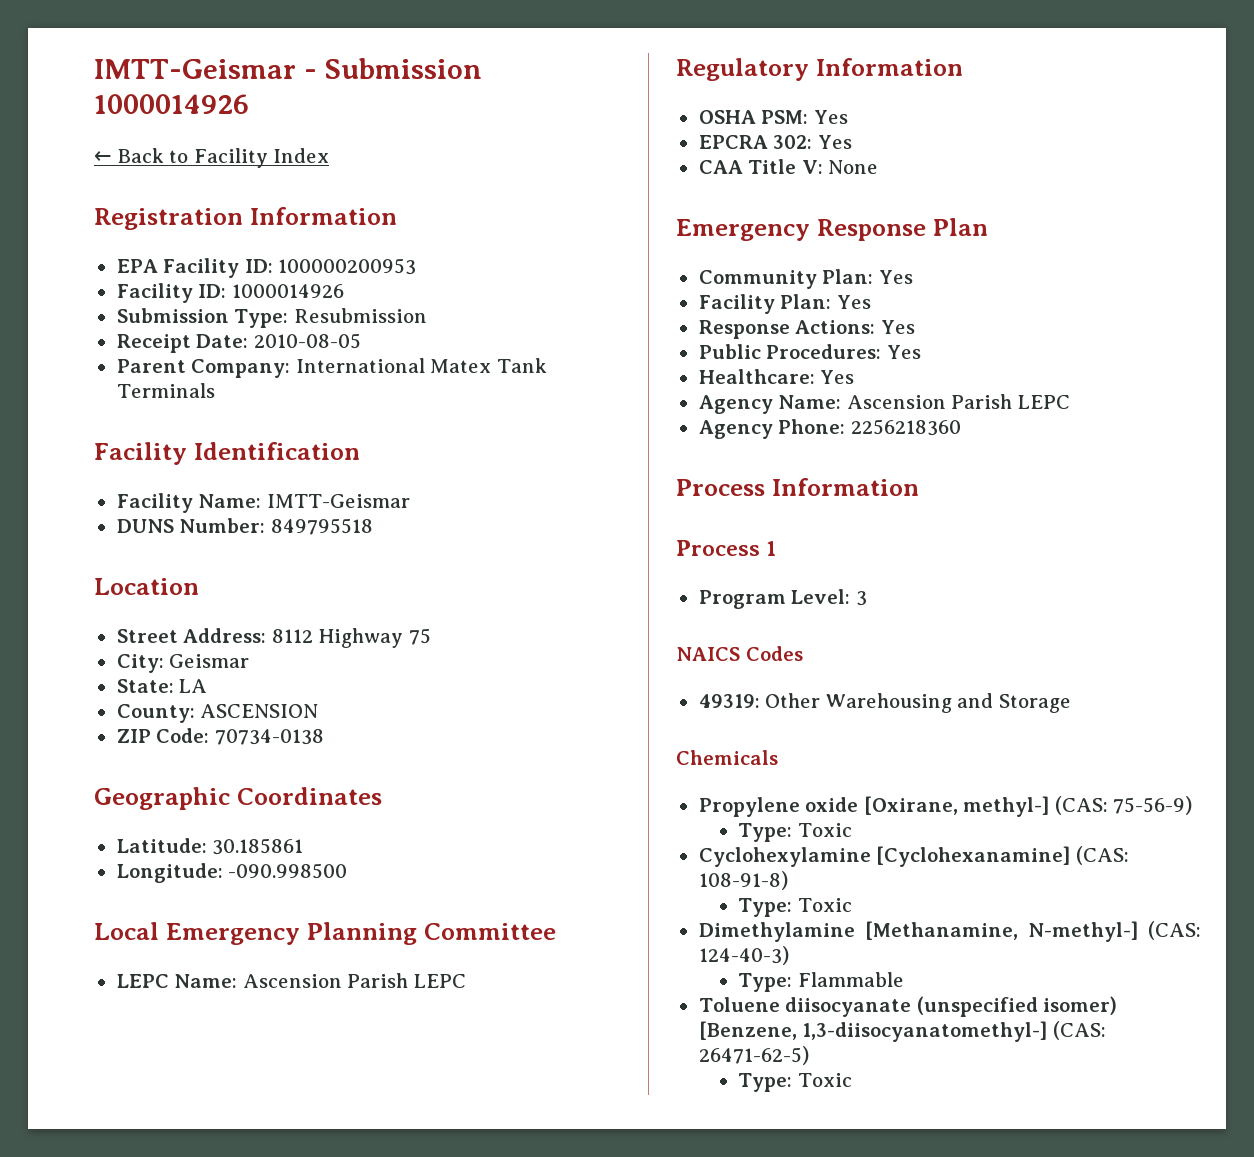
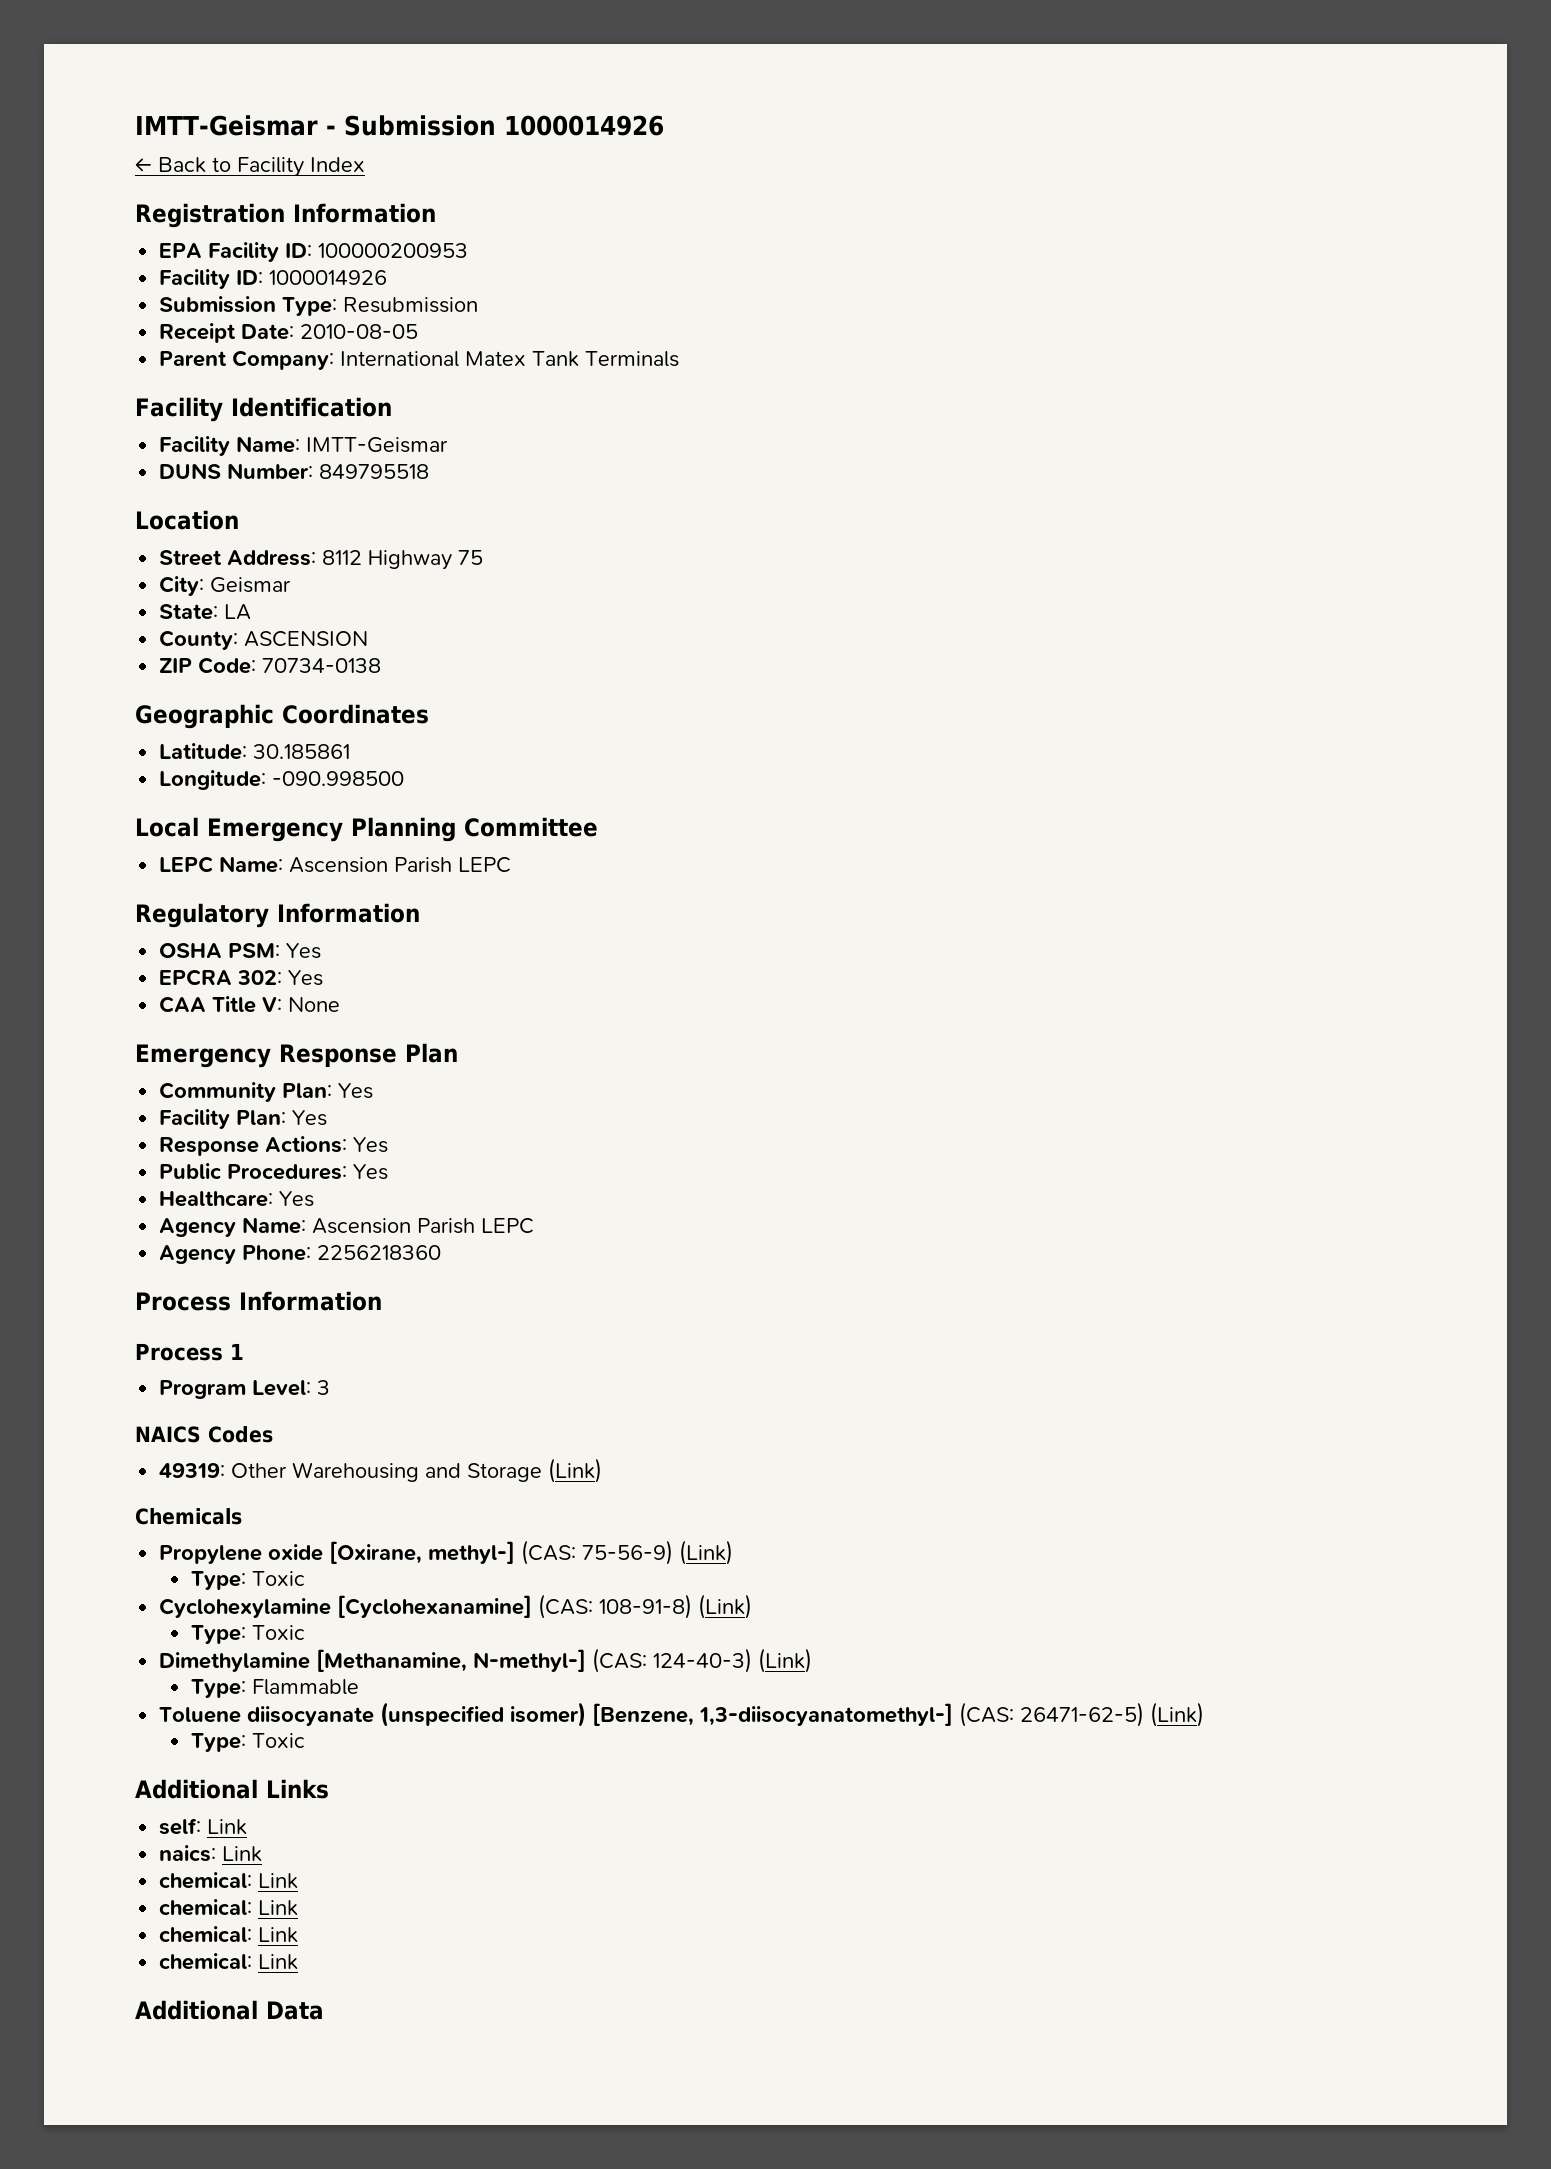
- 49319: Other Warehousing and Storage
+ 49319: Other Warehousing and Storage (Link)
- Propylene oxide [Oxirane, methyl-] (CAS: 75-56-9)
+ Propylene oxide [Oxirane, methyl-] (CAS: 75-56-9) (Link)
- Cyclohexylamine [Cyclohexanamine] (CAS: 108-91-8)
+ Cyclohexylamine [Cyclohexanamine] (CAS: 108-91-8) (Link)
- Dimethylamine [Methanamine, N-methyl-] (CAS: 124-40-3)
+ Dimethylamine [Methanamine, N-methyl-] (CAS: 124-40-3) (Link)
- Toluene diisocyanate (unspecified isomer) [Benzene, 1,3-diisocyanatomethyl-] (CAS: 26471-62-5)
+ Toluene diisocyanate (unspecified isomer) [Benzene, 1,3-diisocyanatomethyl-] (CAS: 26471-62-5) (Link)
  Type: Toxic
+ Additional Links
+ self: Link
+ naics: Link
+ chemical: Link
+ chemical: Link
+ chemical: Link
+ chemical: Link
+ Additional Data

